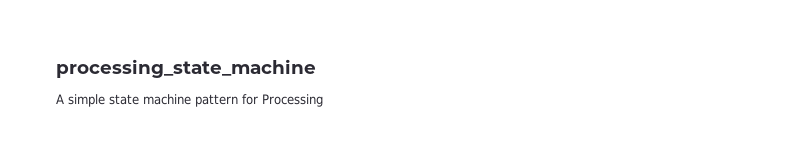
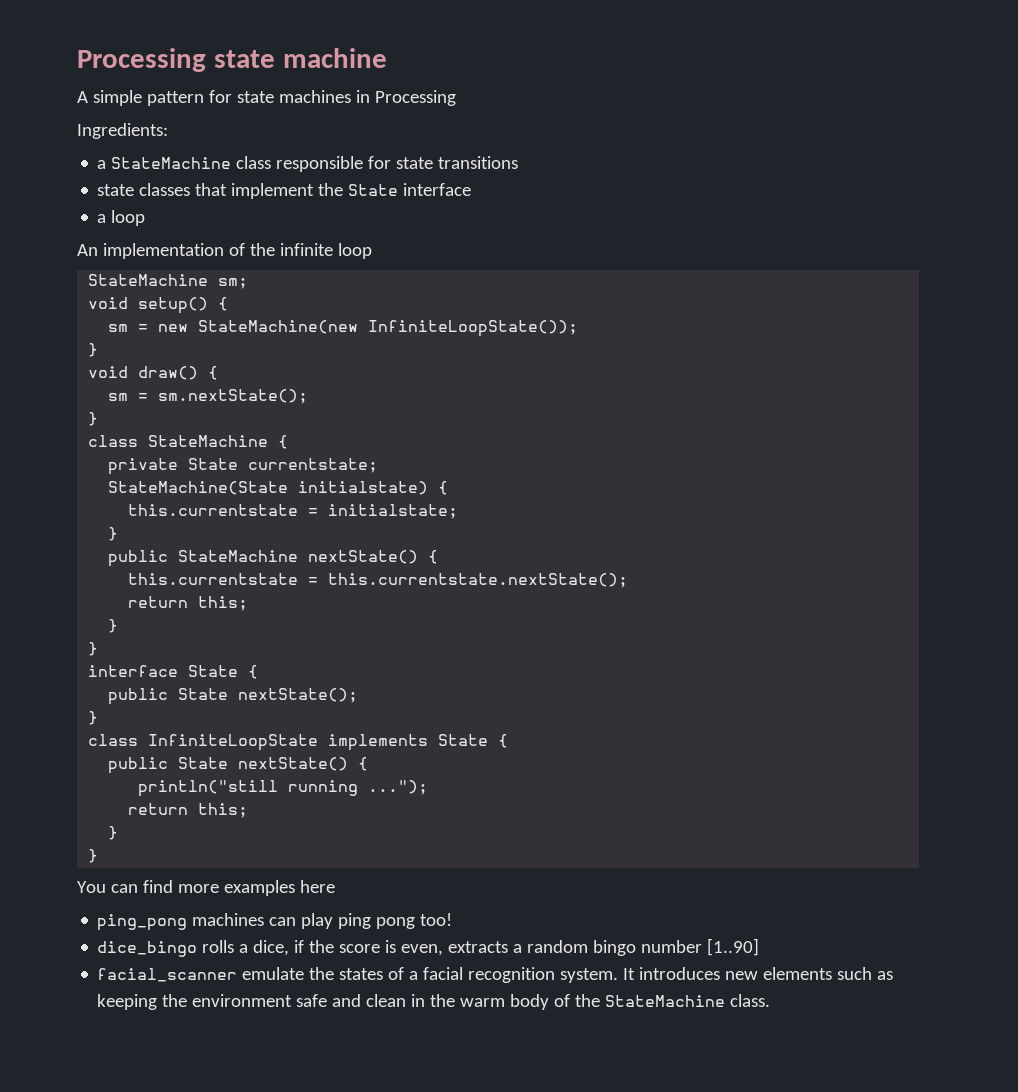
- processing_state_machine
+ Processing state machine
- A simple state machine pattern for Processing
+ A simple pattern for state machines in Processing
+ Ingredients:
+ a StateMachine class responsible for state transitions
+ state classes that implement the State interface
+ a loop
+ An implementation of the infinite loop
+ StateMachine sm;
+ void setup() {
+ sm = new StateMachine(new InfiniteLoopState());
+ }
+ void draw() {
+ sm = sm.nextState();
+ }
+ class StateMachine {
+ private State currentstate;
+ StateMachine(State initialstate) {
+ this.currentstate = initialstate;
+ }
+ public StateMachine nextState() {
+ this.currentstate = this.currentstate.nextState();
+ return this;
+ }
+ }
+ interface State {
+ public State nextState();
+ }
+ class InfiniteLoopState implements State {
+ public State nextState() {
+ println("still running ...");
+ return this;
+ }
+ }
+ You can find more examples here
+ ping_pong machines can play ping pong too!
+ dice_bingo rolls a dice, if the score is even, extracts a random bingo number [1..90]
+ facial_scanner emulate the states of a facial recognition system. It introduces new elements such as keeping the environment safe and clean in the warm body of the StateMachine class.

